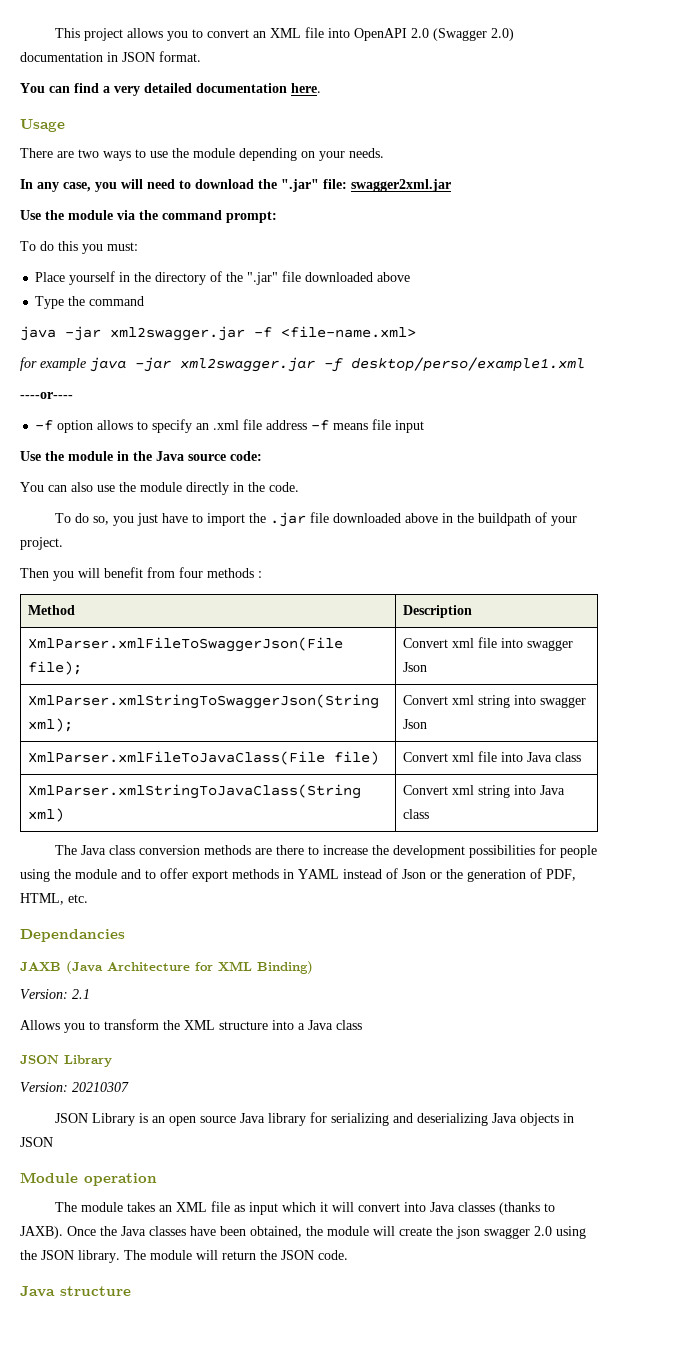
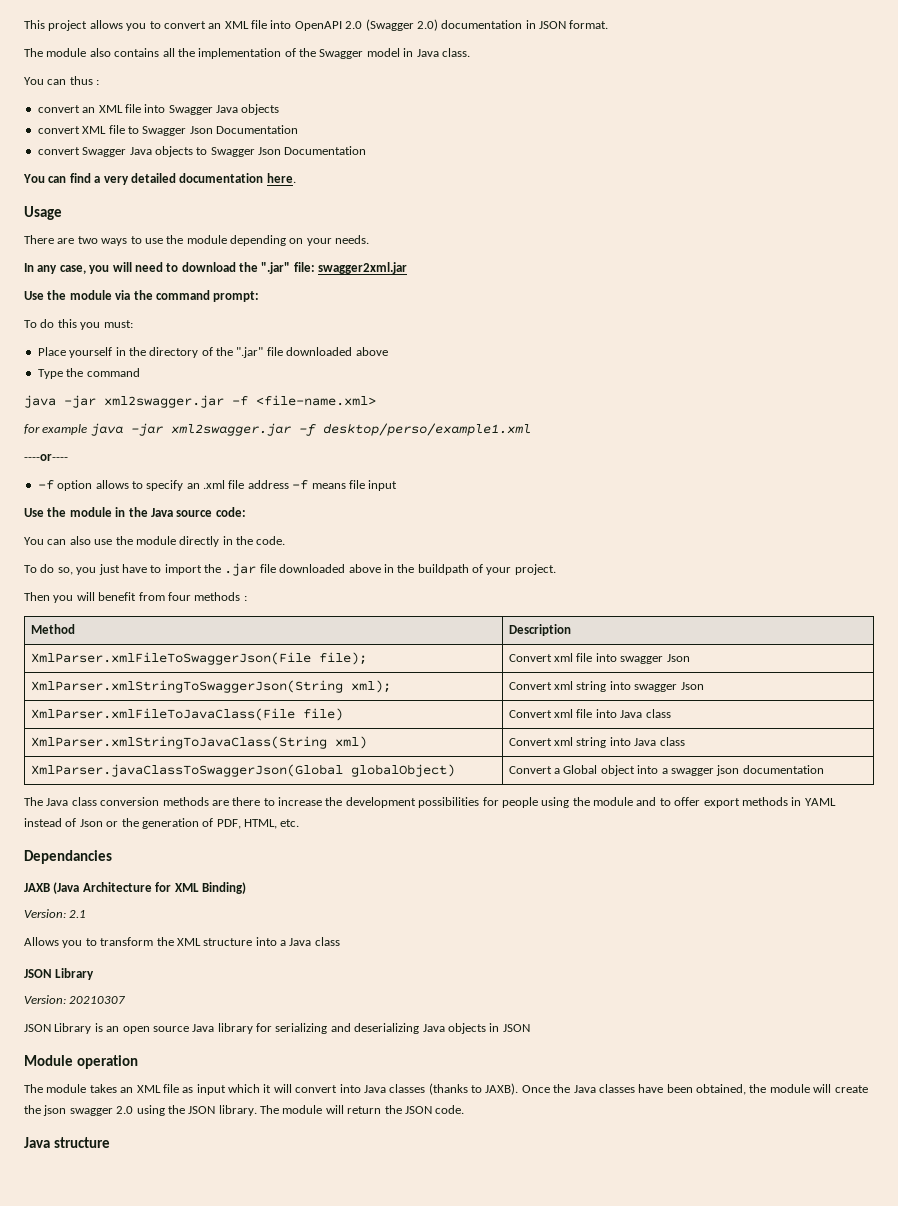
+ The module also contains all the implementation of the Swagger model in Java class.
+ You can thus :
+ convert an XML file into Swagger Java objects
+ convert XML file to Swagger Json Documentation
+ convert Swagger Java objects to Swagger Json Documentation
+ XmlParser.javaClassToSwaggerJson(Global globalObject) | Convert a Global object into a swagger json documentation

